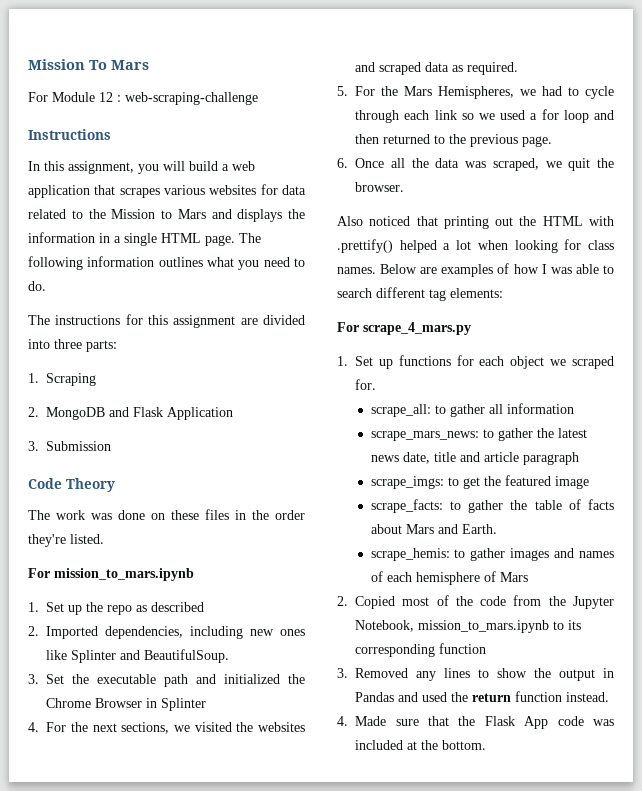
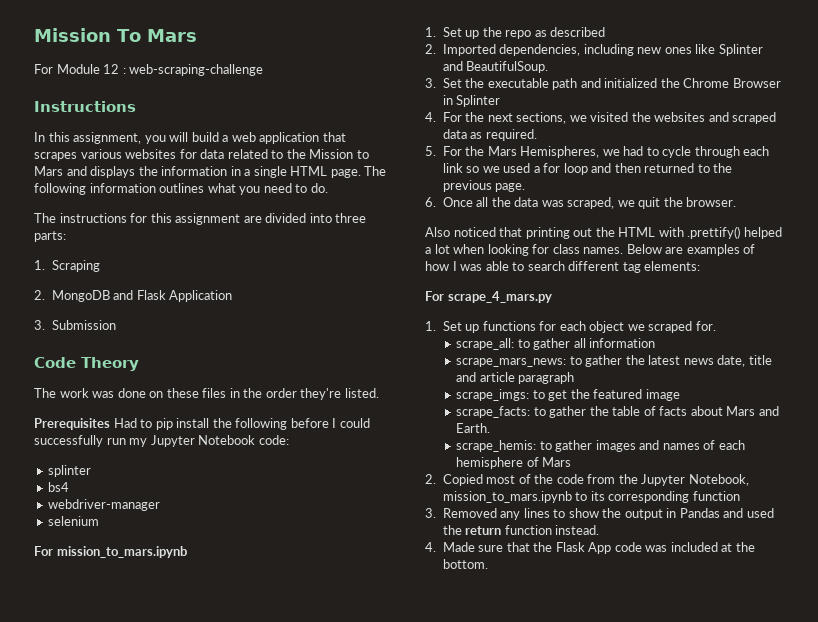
+ Prerequisites Had to pip install the following before I could successfully run my Jupyter Notebook code:
+ splinter
+ bs4
+ webdriver-manager
+ selenium

